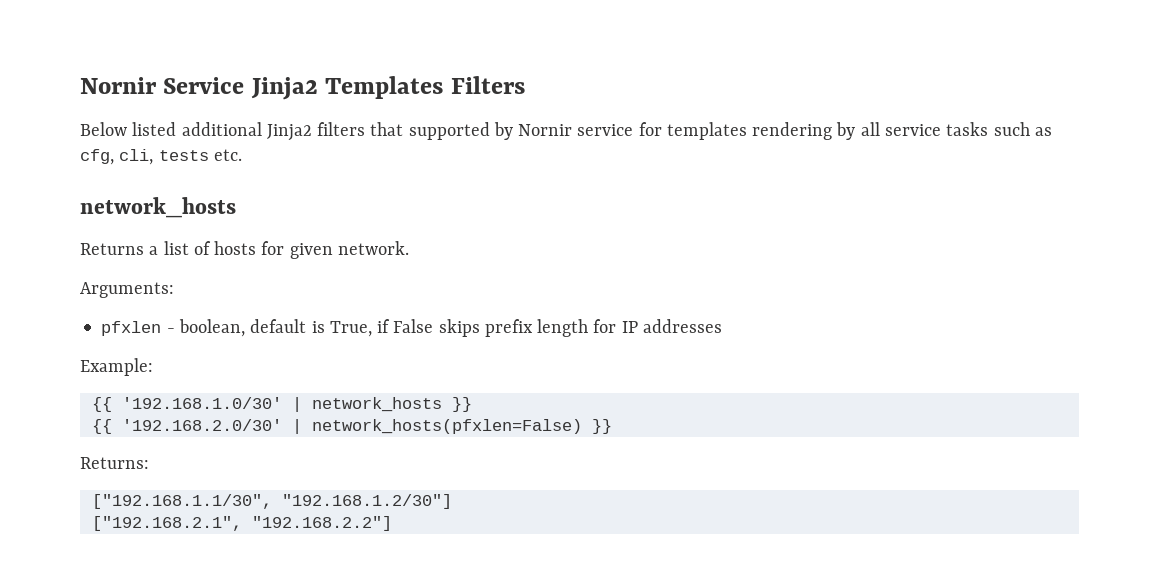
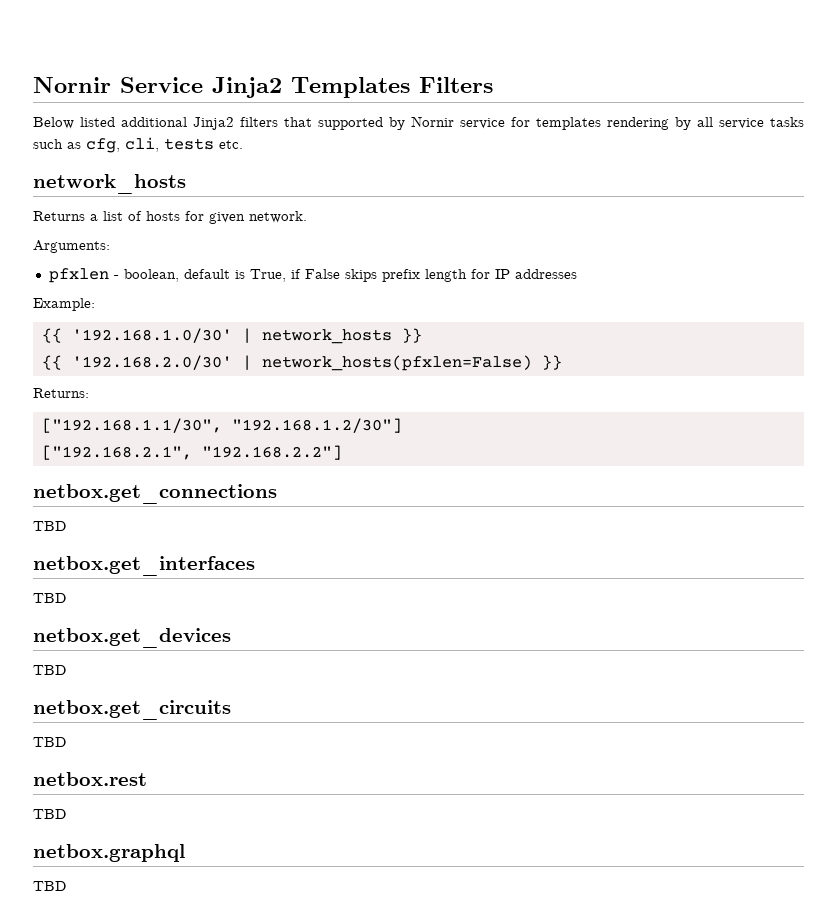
+ netbox.get_connections
+ TBD
+ netbox.get_interfaces
+ TBD
+ netbox.get_devices
+ TBD
+ netbox.get_circuits
+ TBD
+ netbox.rest
+ TBD
+ netbox.graphql
+ TBD

